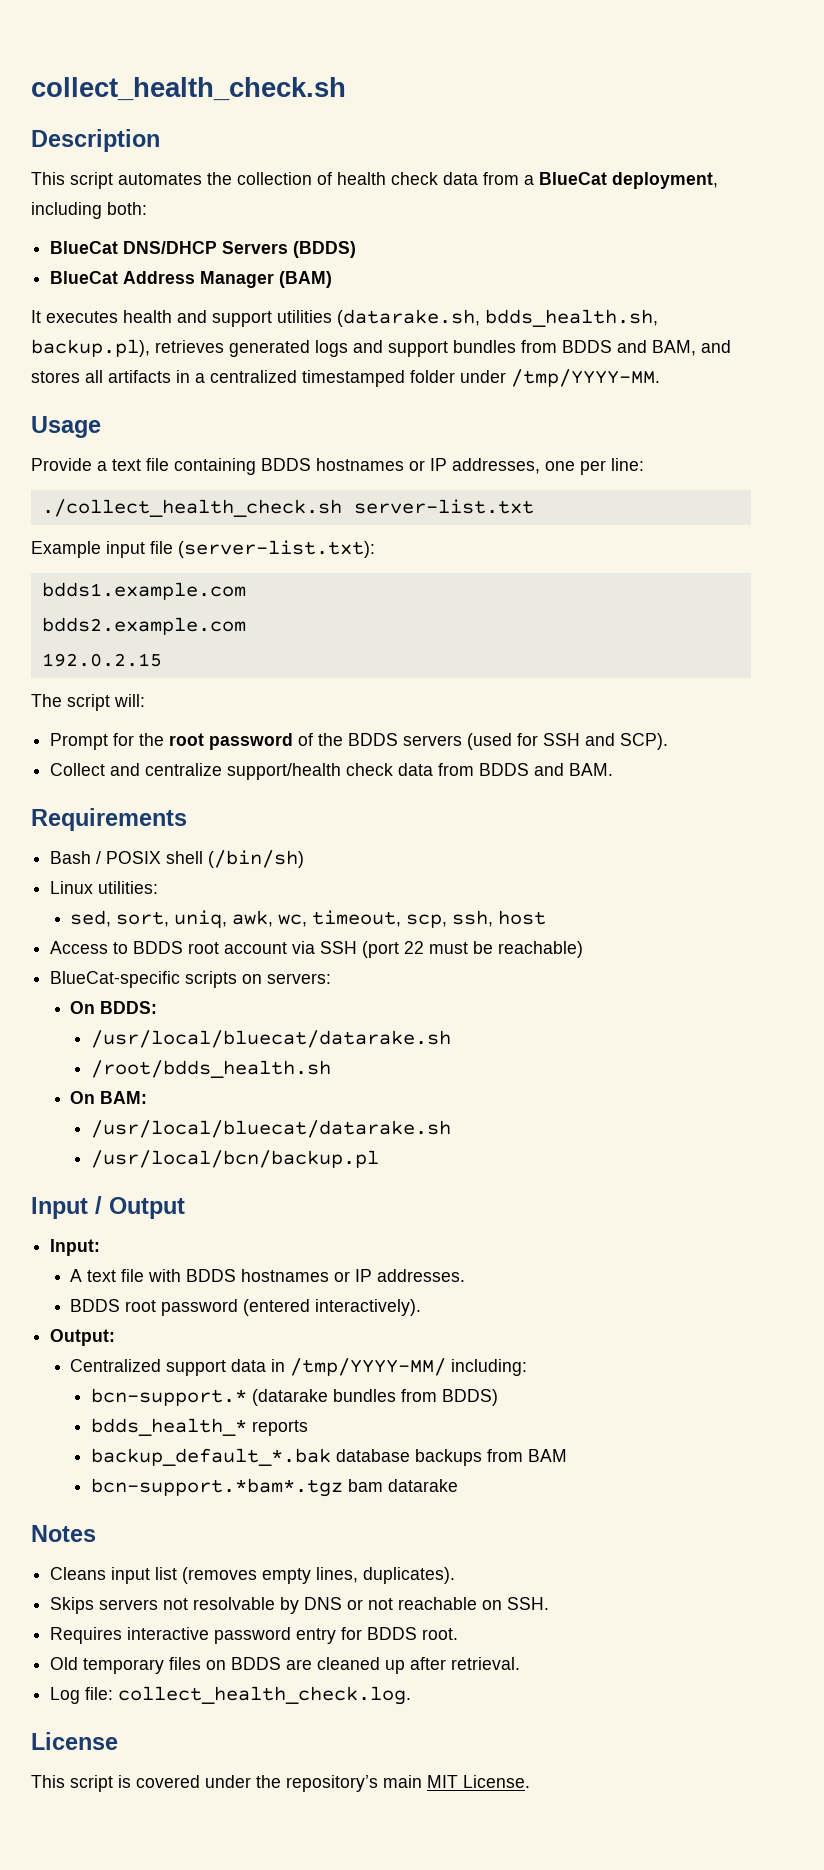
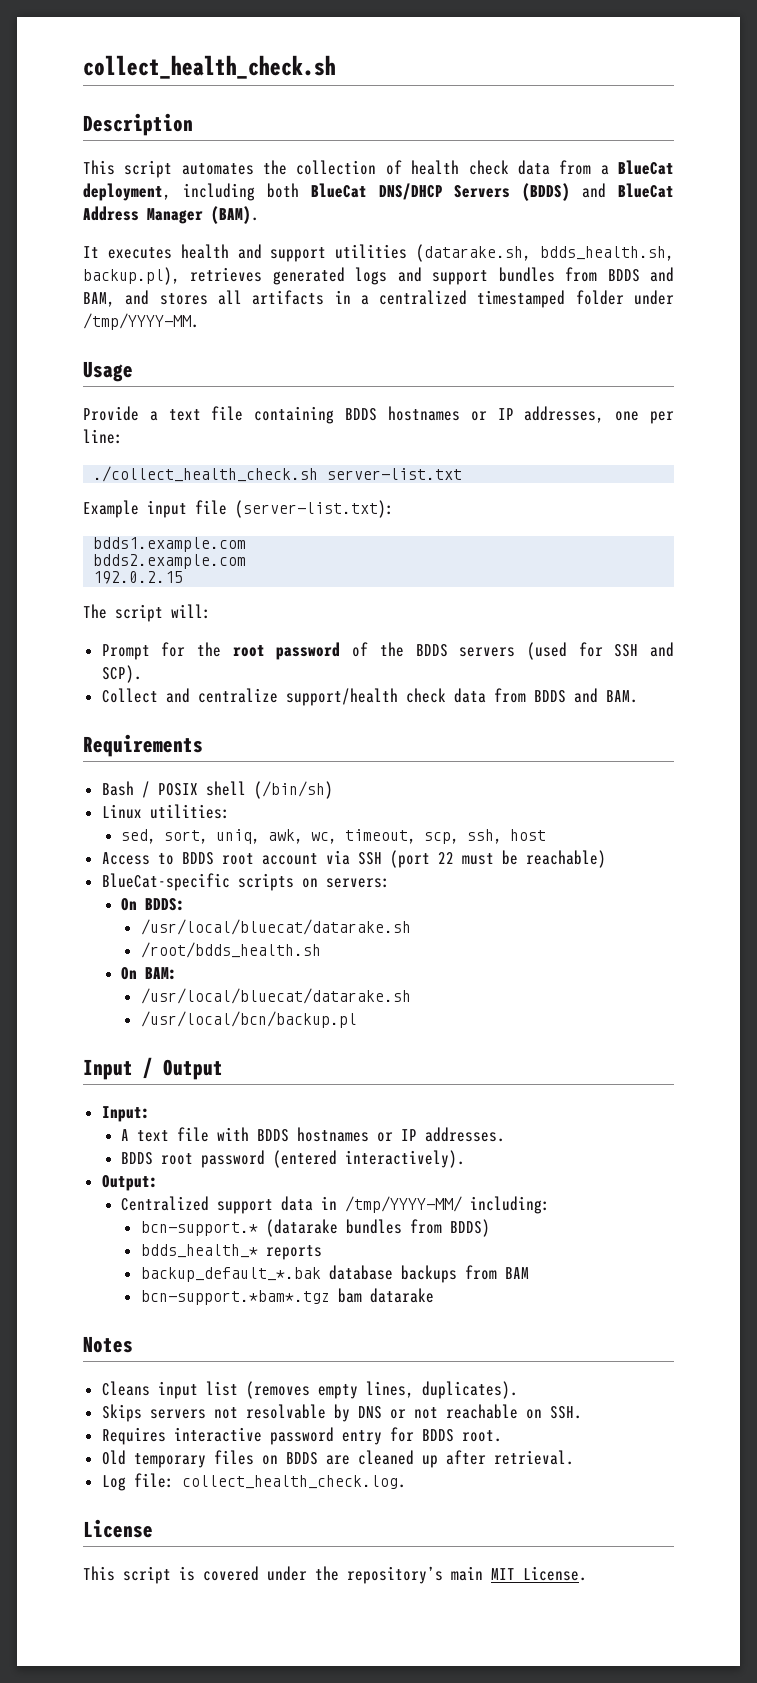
- This script automates the collection of health check data from a BlueCat deployment, including both:
- BlueCat DNS/DHCP Servers (BDDS)
- BlueCat Address Manager (BAM)
+ This script automates the collection of health check data from a BlueCat deployment, including both BlueCat DNS/DHCP Servers (BDDS) and BlueCat Address Manager (BAM).

